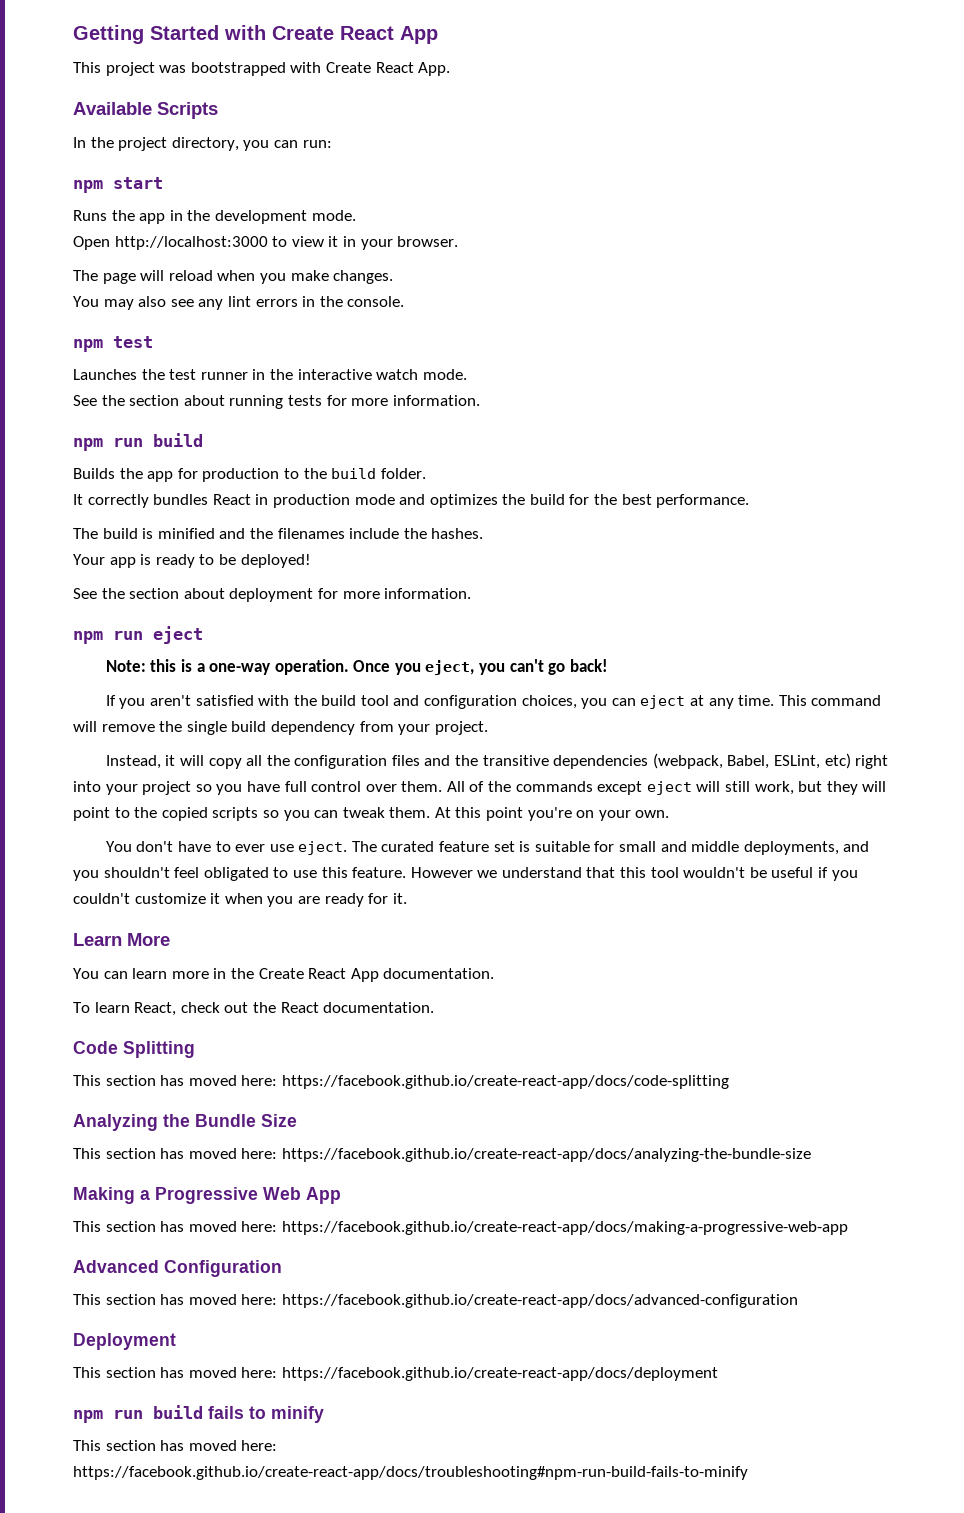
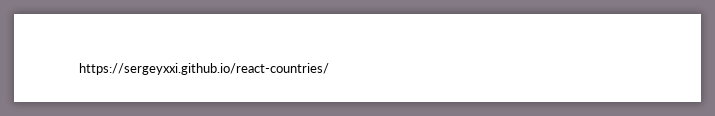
- Getting Started with Create React App
- This project was bootstrapped with Create React App.
- Available Scripts
- In the project directory, you can run:
- npm start
- Runs the app in the development mode.
- Open http://localhost:3000 to view it in your browser.
- The page will reload when you make changes.
- You may also see any lint errors in the console.
- npm test
- Launches the test runner in the interactive watch mode.
- See the section about running tests for more information.
- npm run build
- Builds the app for production to the build folder.
- It correctly bundles React in production mode and optimizes the build for the best performance.
- The build is minified and the filenames include the hashes.
- Your app is ready to be deployed!
- See the section about deployment for more information.
- npm run eject
- Note: this is a one-way operation. Once you eject, you can't go back!
- If you aren't satisfied with the build tool and configuration choices, you can eject at any time. This command will remove the single build dependency from your project.
- Instead, it will copy all the configuration files and the transitive dependencies (webpack, Babel, ESLint, etc) right into your project so you have full control over them. All of the commands except eject will still work, but they will point to the copied scripts so you can tweak them. At this point you're on your own.
- You don't have to ever use eject. The curated feature set is suitable for small and middle deployments, and you shouldn't feel obligated to use this feature. However we understand that this tool wouldn't be useful if you couldn't customize it when you are ready for it.
- Learn More
- You can learn more in the Create React App documentation.
- To learn React, check out the React documentation.
- Code Splitting
- This section has moved here: https://facebook.github.io/create-react-app/docs/code-splitting
- Analyzing the Bundle Size
- This section has moved here: https://facebook.github.io/create-react-app/docs/analyzing-the-bundle-size
- Making a Progressive Web App
- This section has moved here: https://facebook.github.io/create-react-app/docs/making-a-progressive-web-app
- Advanced Configuration
- This section has moved here: https://facebook.github.io/create-react-app/docs/advanced-configuration
- Deployment
- This section has moved here: https://facebook.github.io/create-react-app/docs/deployment
- npm run build fails to minify
- This section has moved here: https://facebook.github.io/create-react-app/docs/troubleshooting#npm-run-build-fails-to-minify
+ https://sergeyxxi.github.io/react-countries/

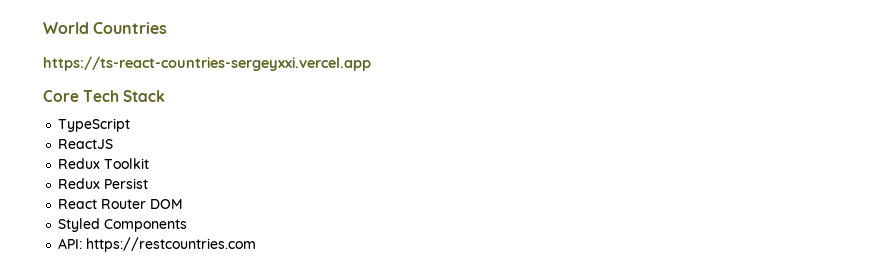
- https://sergeyxxi.github.io/react-countries/
+ World Countries
+ https://ts-react-countries-sergeyxxi.vercel.app
+ Core Tech Stack
+ TypeScript
+ ReactJS
+ Redux Toolkit
+ Redux Persist
+ React Router DOM
+ Styled Components
+ API: https://restcountries.com

